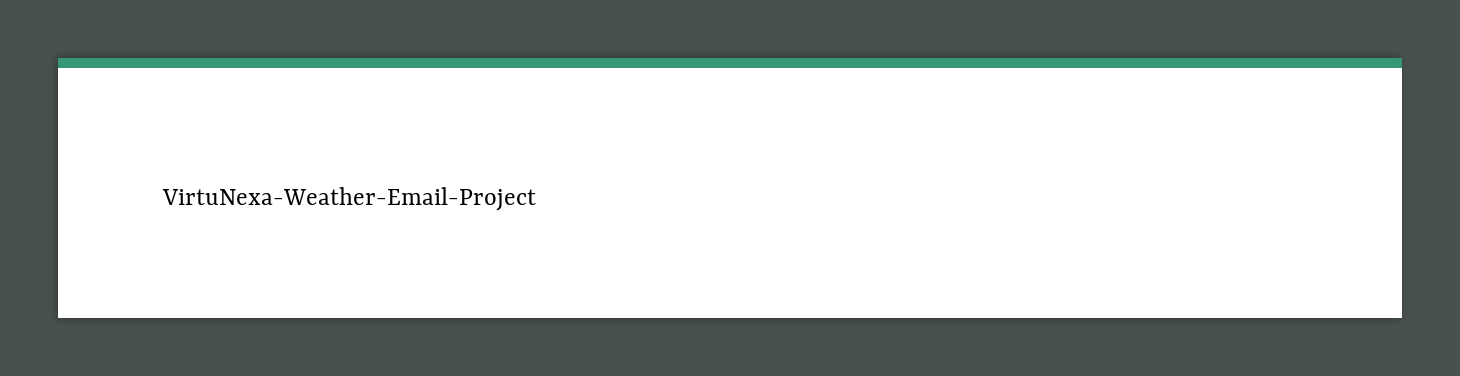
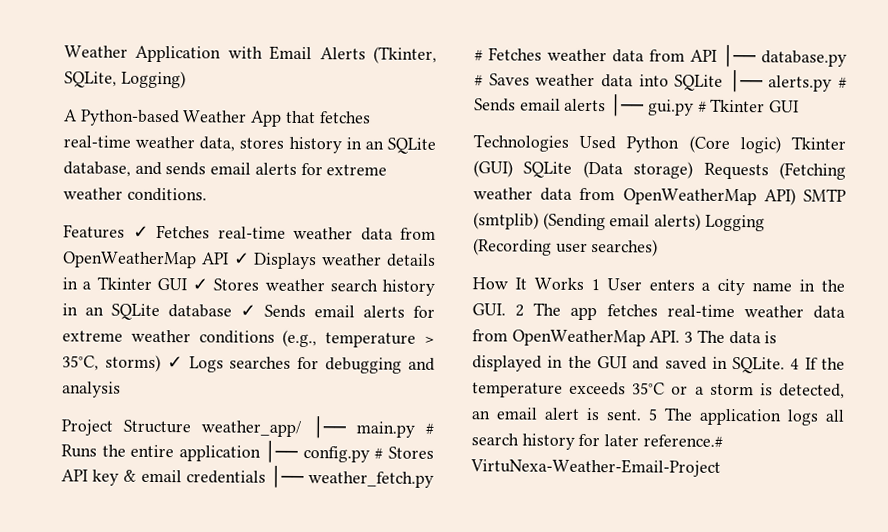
- VirtuNexa-Weather-Email-Project
+ Weather Application with Email Alerts (Tkinter, SQLite, Logging)
+ A Python-based Weather App that fetches real-time weather data, stores history in an SQLite database, and sends email alerts for extreme weather conditions.
+ Features ✓ Fetches real-time weather data from OpenWeatherMap API ✓ Displays weather details in a Tkinter GUI ✓ Stores weather search history in an SQLite database ✓ Sends email alerts for extreme weather conditions (e.g., temperature > 35°C, storms) ✓ Logs searches for debugging and analysis
+ Project Structure weather_app/ │── main.py # Runs the entire application │── config.py # Stores API key & email credentials │── weather_fetch.py # Fetches weather data from API │── database.py # Saves weather data into SQLite │── alerts.py # Sends email alerts │── gui.py # Tkinter GUI
+ Technologies Used Python (Core logic) Tkinter (GUI) SQLite (Data storage) Requests (Fetching weather data from OpenWeatherMap API) SMTP (smtplib) (Sending email alerts) Logging (Recording user searches)
+ How It Works 1 User enters a city name in the GUI. 2 The app fetches real-time weather data from OpenWeatherMap API. 3 The data is displayed in the GUI and saved in SQLite. 4 If the temperature exceeds 35°C or a storm is detected, an email alert is sent. 5 The application logs all search history for later reference.# VirtuNexa-Weather-Email-Project

